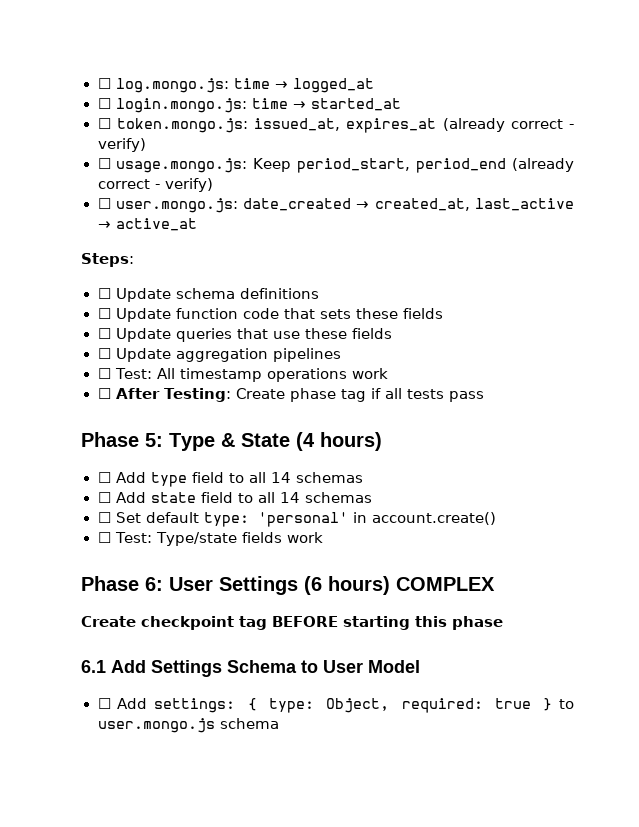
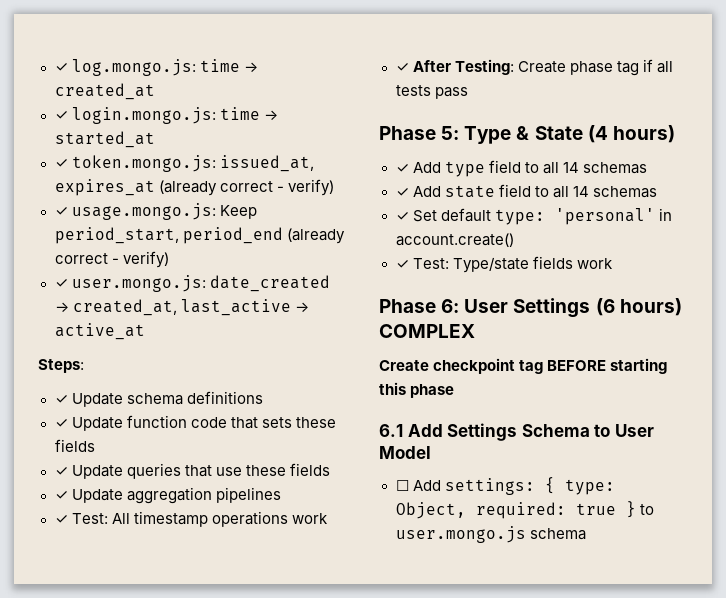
- ☐ log.mongo.js: time → logged_at
- ☐ login.mongo.js: time → started_at
+ ✓ log.mongo.js: time → created_at
+ ✓ login.mongo.js: time → started_at
- ☐ token.mongo.js: issued_at, expires_at (already correct - verify)
+ ✓ token.mongo.js: issued_at, expires_at (already correct - verify)
- ☐ usage.mongo.js: Keep period_start, period_end (already correct - verify)
+ ✓ usage.mongo.js: Keep period_start, period_end (already correct - verify)
- ☐ user.mongo.js: date_created → created_at, last_active → active_at
+ ✓ user.mongo.js: date_created → created_at, last_active → active_at
- ☐ Update schema definitions
+ ✓ Update schema definitions
- ☐ Update function code that sets these fields
+ ✓ Update function code that sets these fields
- ☐ Update queries that use these fields
+ ✓ Update queries that use these fields
- ☐ Update aggregation pipelines
+ ✓ Update aggregation pipelines
- ☐ Test: All timestamp operations work
+ ✓ Test: All timestamp operations work
- ☐ After Testing: Create phase tag if all tests pass
+ ✓ After Testing: Create phase tag if all tests pass
- ☐ Add type field to all 14 schemas
+ ✓ Add type field to all 14 schemas
- ☐ Add state field to all 14 schemas
+ ✓ Add state field to all 14 schemas
- ☐ Set default type: 'personal' in account.create()
+ ✓ Set default type: 'personal' in account.create()
- ☐ Test: Type/state fields work
+ ✓ Test: Type/state fields work

